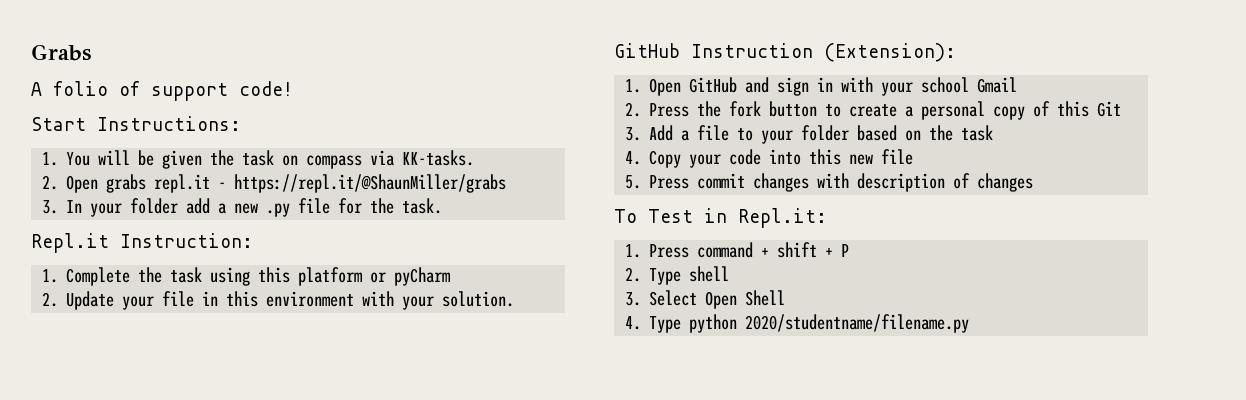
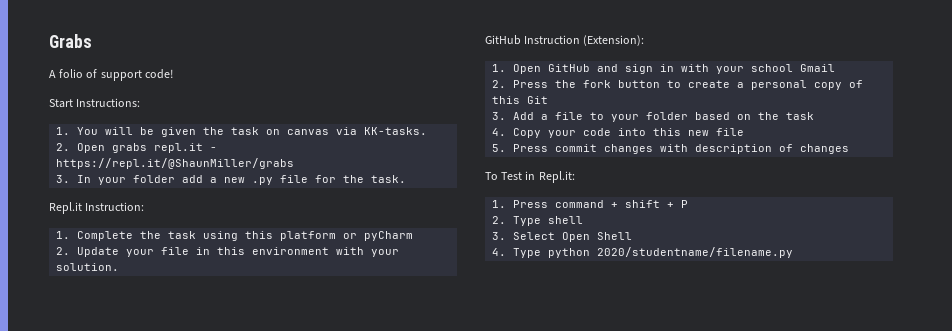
- 1. You will be given the task on compass via KK-tasks.
+ 1. You will be given the task on canvas via KK-tasks.

